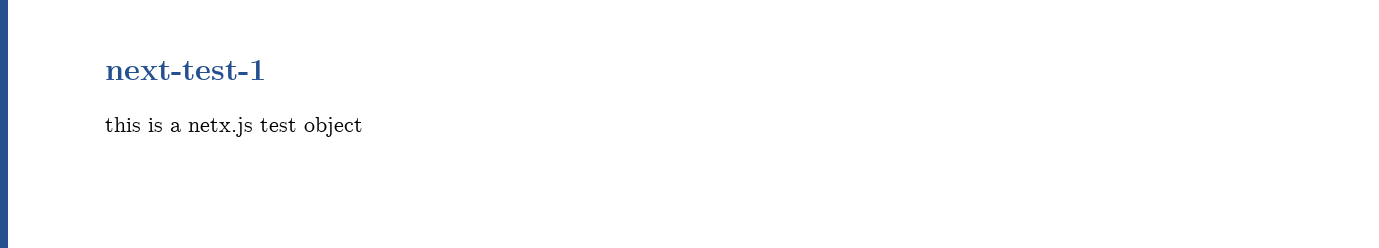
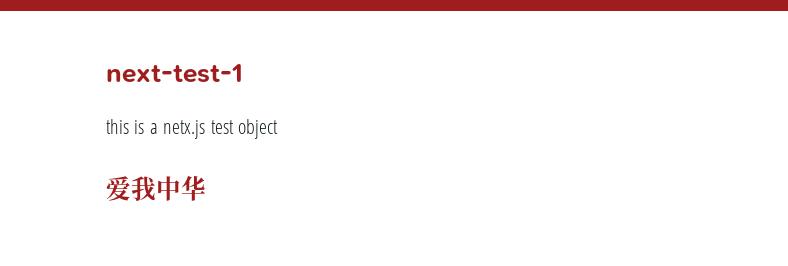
+ 爱我中华

